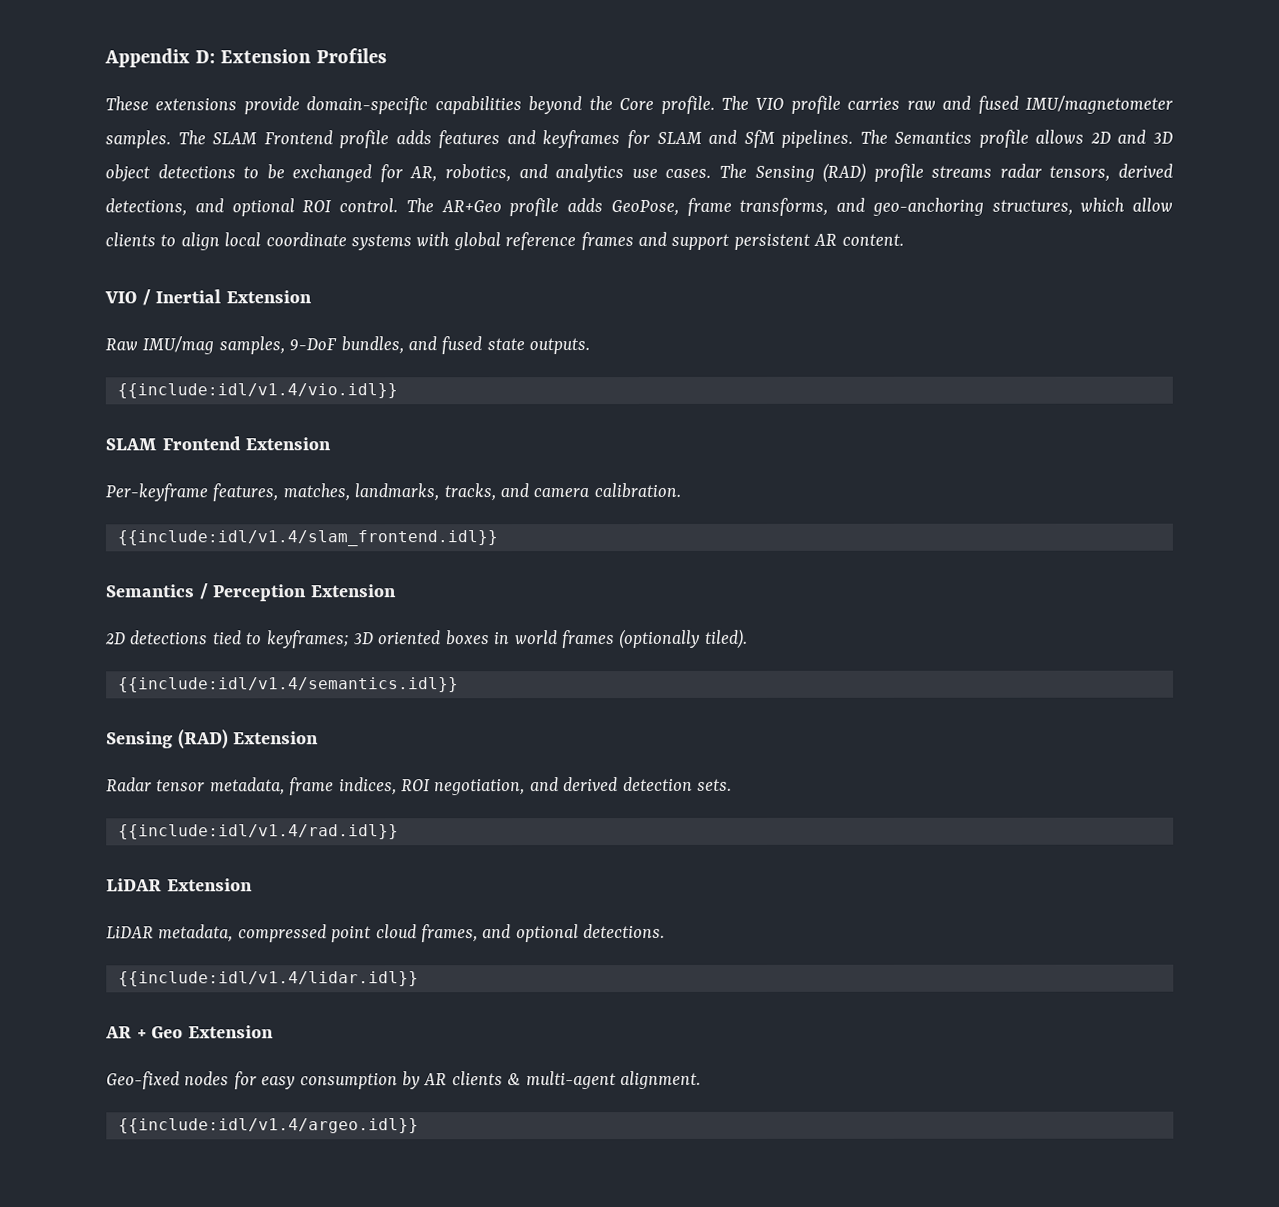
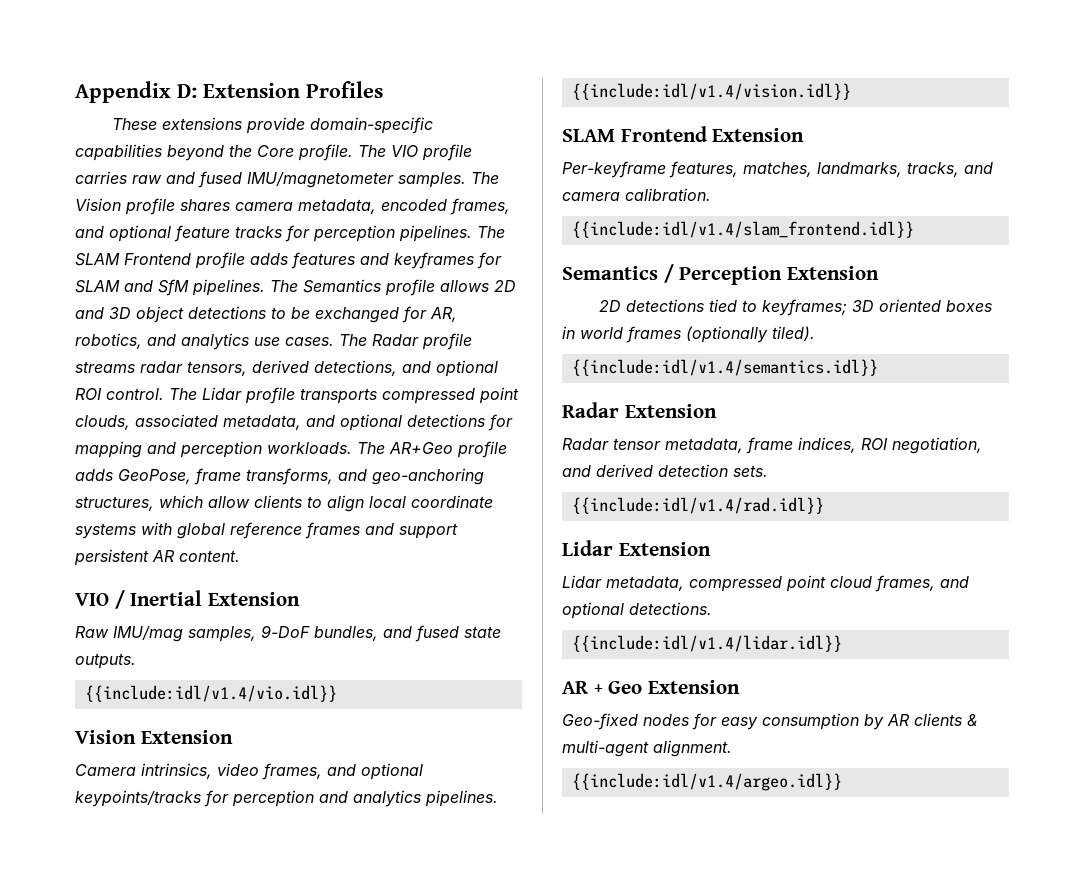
- The SLAM Frontend profile adds features and keyframes for SLAM and SfM pipelines.
+ The Vision profile shares camera metadata, encoded frames, and optional feature tracks for perception pipelines. The SLAM Frontend profile adds features and keyframes for SLAM and SfM pipelines.
- The Sensing (RAD) profile streams radar tensors, derived detections, and optional ROI control.
+ The Radar profile streams radar tensors, derived detections, and optional ROI control.
- The AR+Geo profile adds GeoPose, frame transforms, and geo-anchoring structures, which allow clients to align local coordinate systems with global reference frames and support persistent AR content.
+ The Lidar profile transports compressed point clouds, associated metadata, and optional detections for mapping and perception workloads. The AR+Geo profile adds GeoPose, frame transforms, and geo-anchoring structures, which allow clients to align local coordinate systems with global reference frames and support persistent AR content.
+ Vision Extension
+ Camera intrinsics, video frames, and optional keypoints/tracks for perception and analytics pipelines.
+ {{include:idl/v1.4/vision.idl}}
- Sensing (RAD) Extension
+ Radar Extension
- LiDAR Extension
- LiDAR metadata, compressed point cloud frames, and optional detections.
+ Lidar Extension
+ Lidar metadata, compressed point cloud frames, and optional detections.

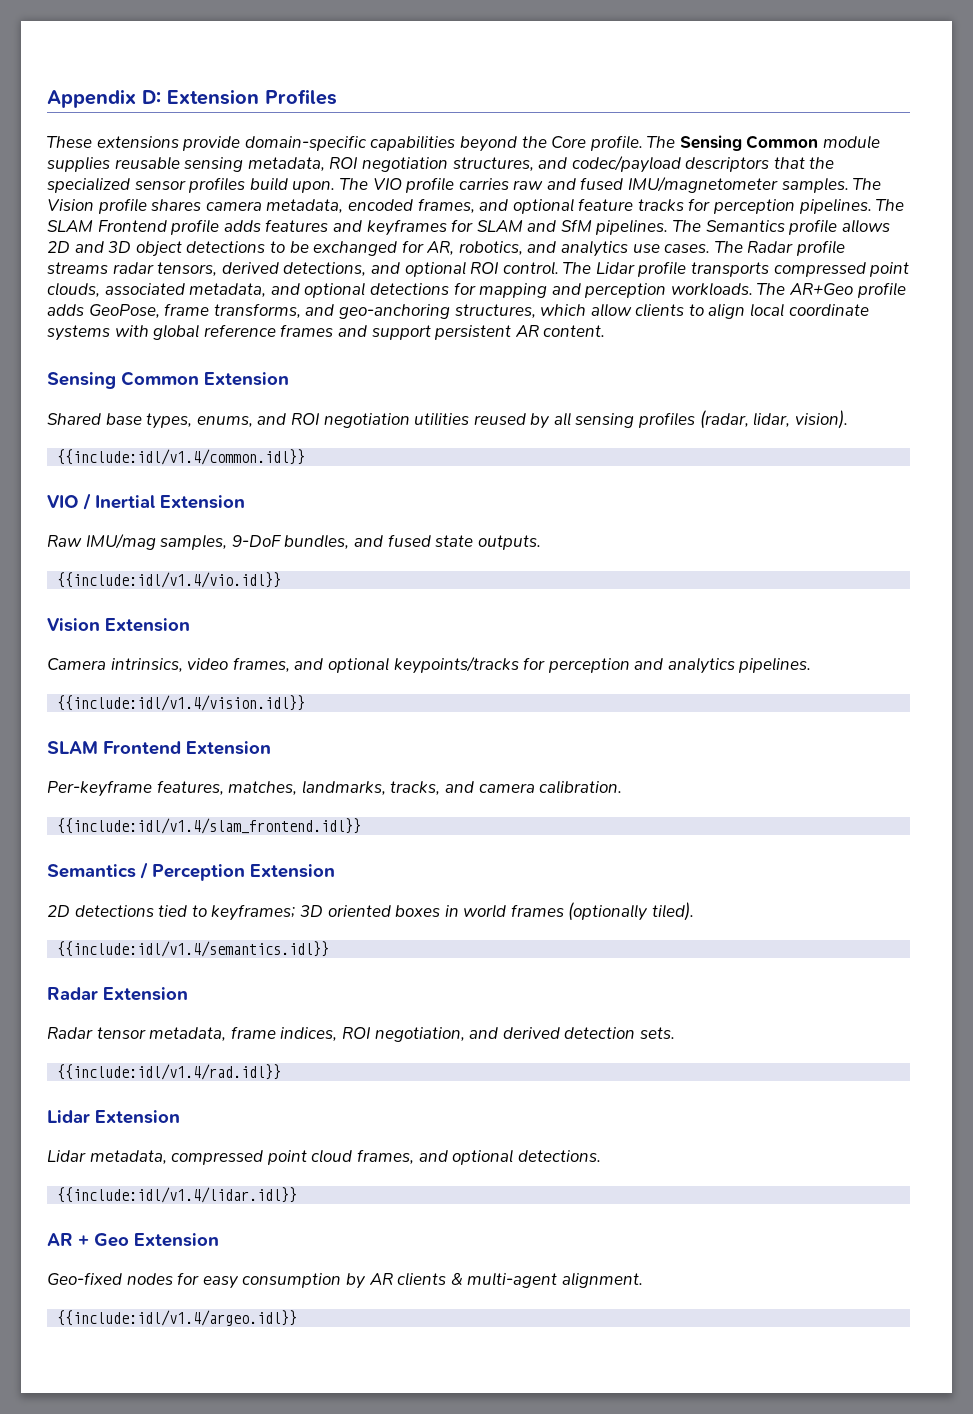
- The VIO profile carries raw and fused IMU/magnetometer samples.
+ The Sensing Common module supplies reusable sensing metadata, ROI negotiation structures, and codec/payload descriptors that the specialized sensor profiles build upon. The VIO profile carries raw and fused IMU/magnetometer samples.
+ Sensing Common Extension
+ Shared base types, enums, and ROI negotiation utilities reused by all sensing profiles (radar, lidar, vision).
+ {{include:idl/v1.4/common.idl}}

